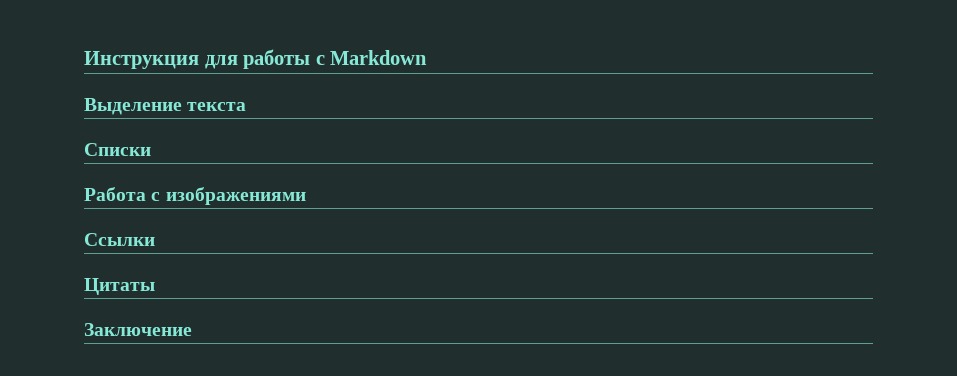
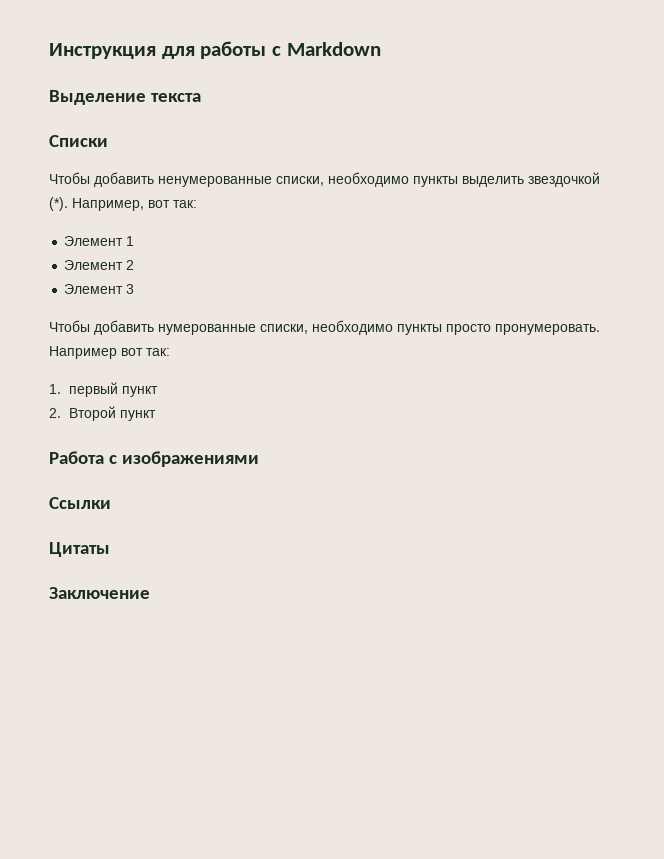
+ Чтобы добавить ненумерованные списки, необходимо пункты выделить звездочкой (*). Например, вот так:
+ Элемент 1
+ Элемент 2
+ Элемент 3
+ Чтобы добавить нумерованные списки, необходимо пункты просто пронумеровать. Например вот так:
+ 1. первый пункт
+ 2. Второй пункт

